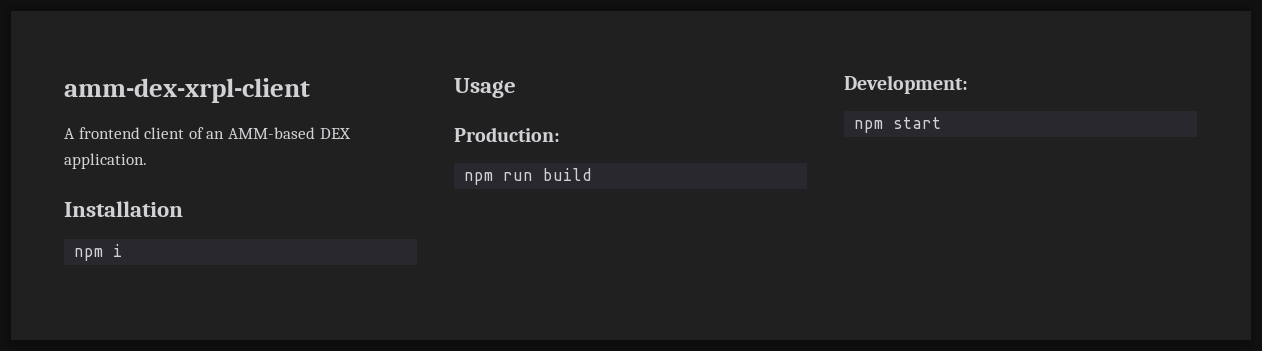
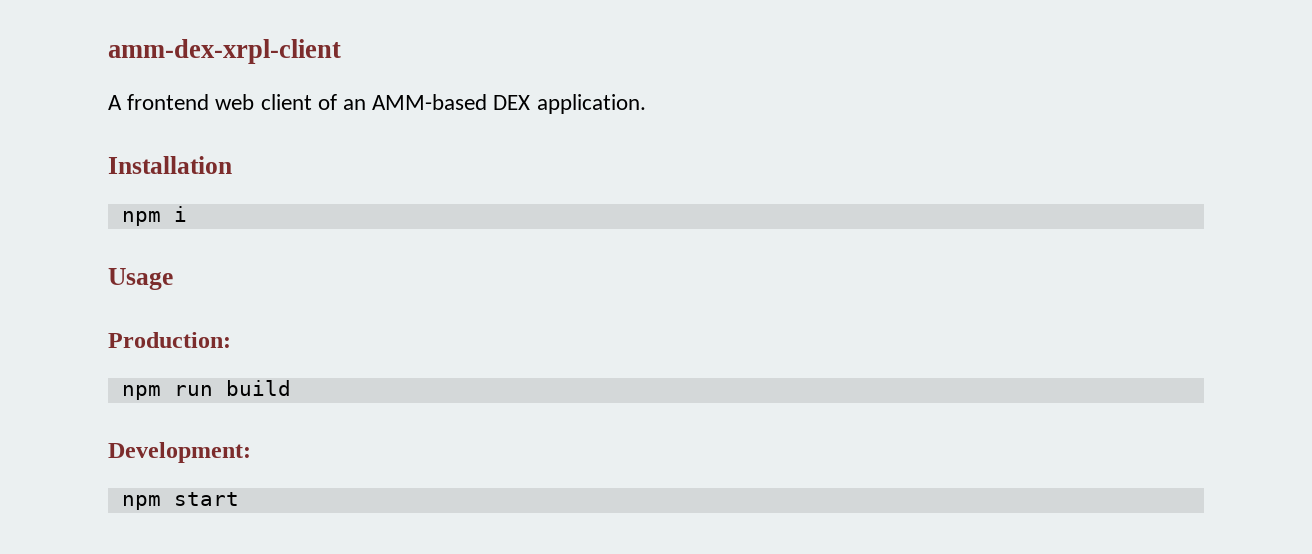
- A frontend client of an AMM-based DEX application.
+ A frontend web client of an AMM-based DEX application.

